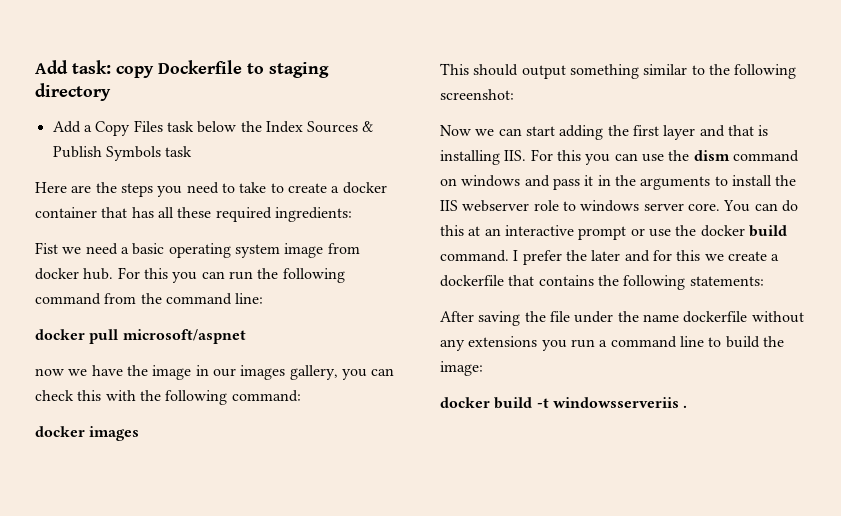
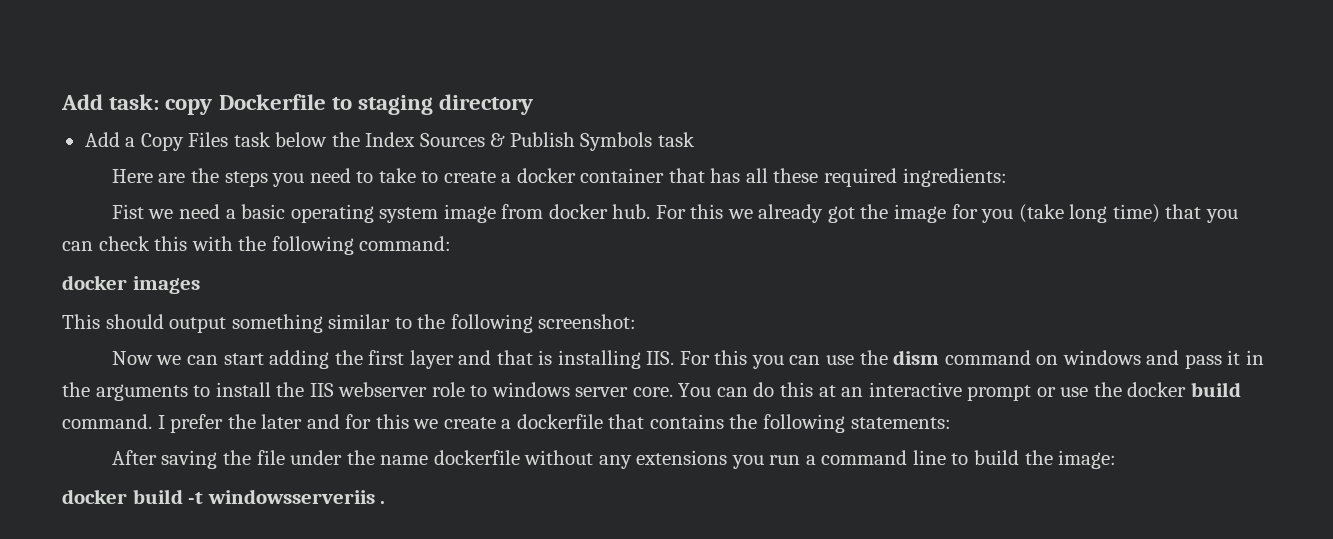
- For this you can run the following command from the command line:
- docker pull microsoft/aspnet
- now we have the image in our images gallery, you can check this with the following command:
+ For this we already got the image for you (take long time) that you can check this with the following command:

